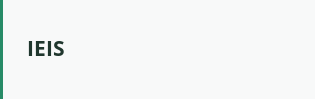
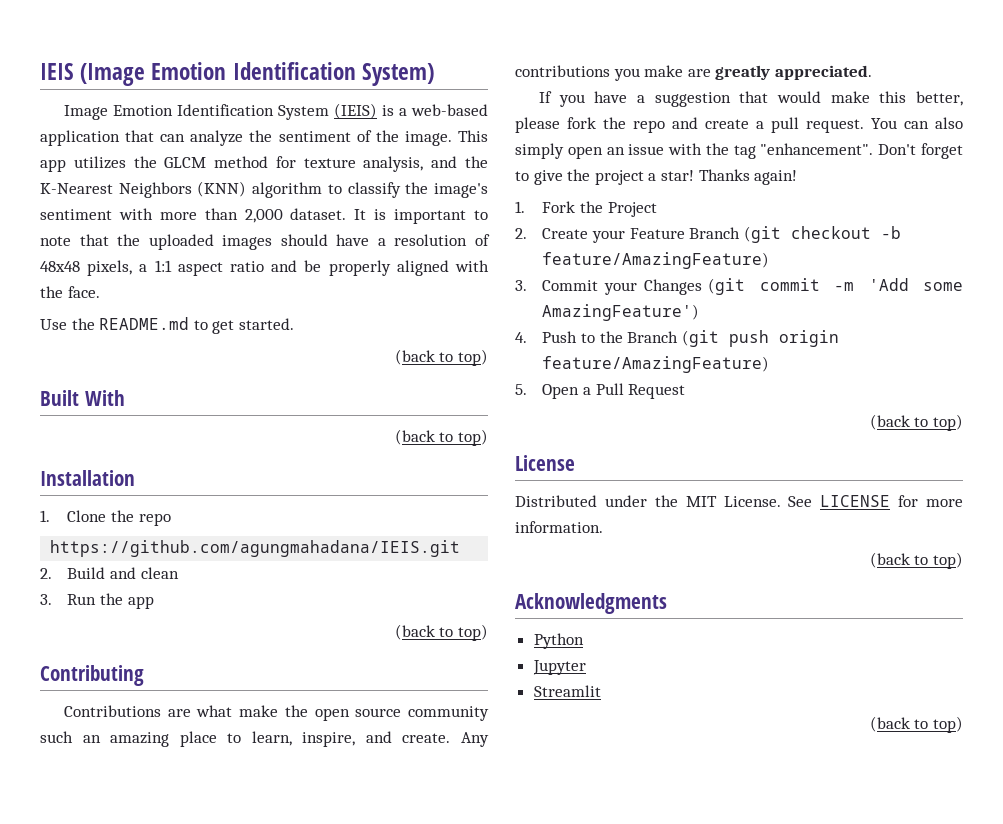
- IEIS
+ IEIS (Image Emotion Identification System)
+ Image Emotion Identification System (IEIS) is a web-based application that can analyze the sentiment of the image. This app utilizes the GLCM method for texture analysis, and the K-Nearest Neighbors (KNN) algorithm to classify the image's sentiment with more than 2,000 dataset. It is important to note that the uploaded images should have a resolution of 48x48 pixels, a 1:1 aspect ratio and be properly aligned with the face.
+ Use the README.md to get started.
+ (back to top)
+ Built With
+ (back to top)
+ Installation
+ 1. Clone the repo
+ https://github.com/agungmahadana/IEIS.git
+ 2. Build and clean
+ 3. Run the app
+ (back to top)
+ Contributing
+ Contributions are what make the open source community such an amazing place to learn, inspire, and create. Any contributions you make are greatly appreciated.
+ If you have a suggestion that would make this better, please fork the repo and create a pull request. You can also simply open an issue with the tag "enhancement". Don't forget to give the project a star! Thanks again!
+ 1. Fork the Project
+ 2. Create your Feature Branch (git checkout -b feature/AmazingFeature)
+ 3. Commit your Changes (git commit -m 'Add some AmazingFeature')
+ 4. Push to the Branch (git push origin feature/AmazingFeature)
+ 5. Open a Pull Request
+ (back to top)
+ License
+ Distributed under the MIT License. See LICENSE for more information.
+ (back to top)
+ Acknowledgments
+ Python
+ Jupyter
+ Streamlit
+ (back to top)

